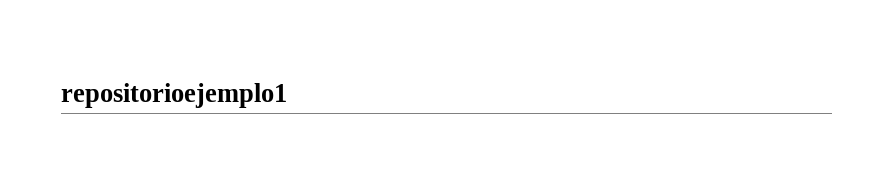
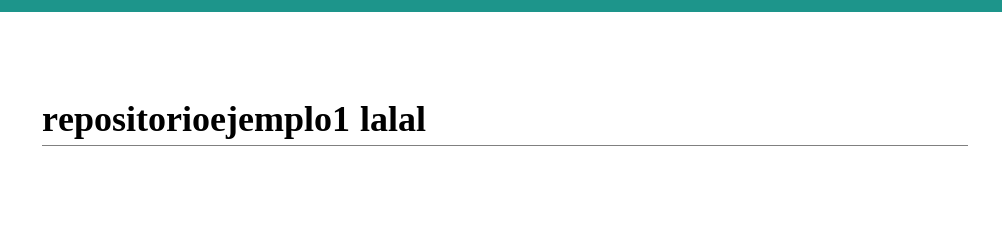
- repositorioejemplo1
+ repositorioejemplo1 lalal

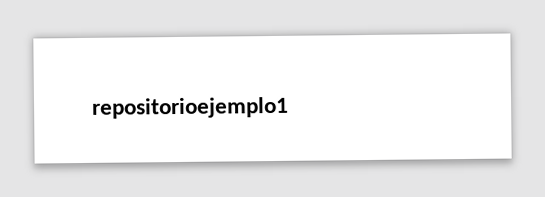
- repositorioejemplo1 lalal
+ repositorioejemplo1

